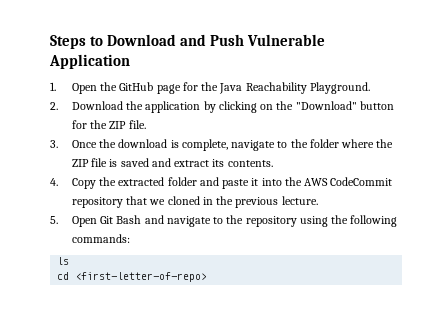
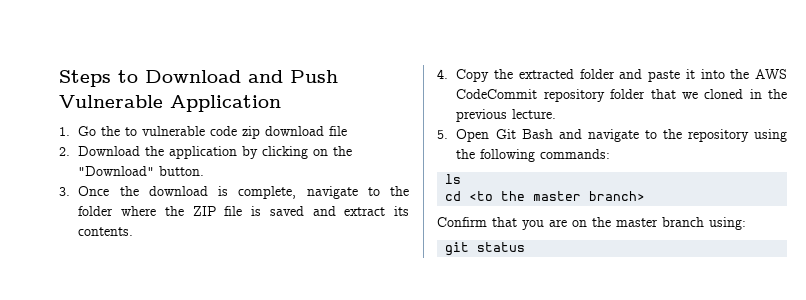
- 1. Open the GitHub page for the Java Reachability Playground.
+ 1. Go the to vulnerable code zip download file
- 2. Download the application by clicking on the "Download" button for the ZIP file.
+ 2. Download the application by clicking on the "Download" button.
- 4. Copy the extracted folder and paste it into the AWS CodeCommit repository that we cloned in the previous lecture.
+ 4. Copy the extracted folder and paste it into the AWS CodeCommit repository folder that we cloned in the previous lecture.
- cd <first-letter-of-repo>
+ cd <to the master branch>
+ Confirm that you are on the master branch using:
+ git status

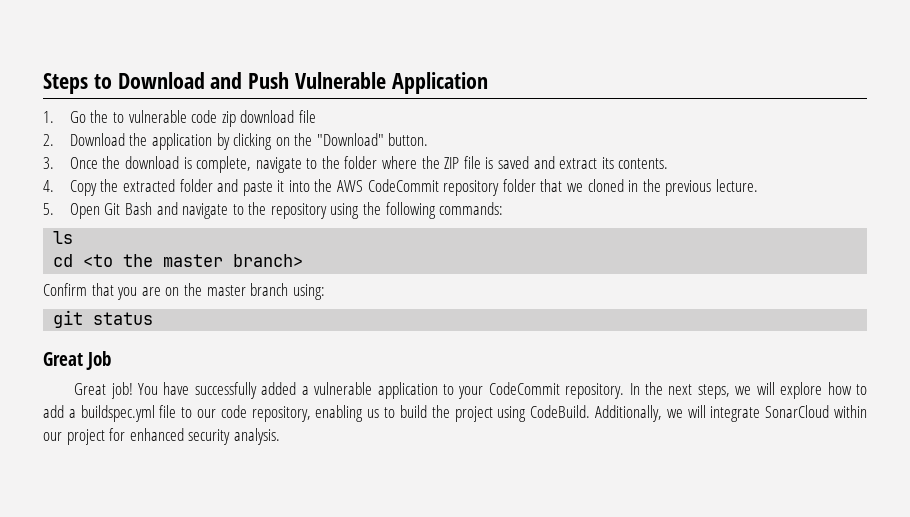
+ Great Job
+ Great job! You have successfully added a vulnerable application to your CodeCommit repository. In the next steps, we will explore how to add a buildspec.yml file to our code repository, enabling us to build the project using CodeBuild. Additionally, we will integrate SonarCloud within our project for enhanced security analysis.

